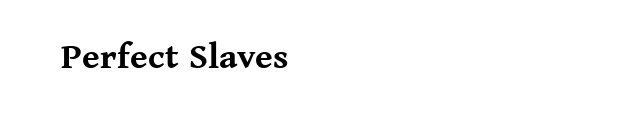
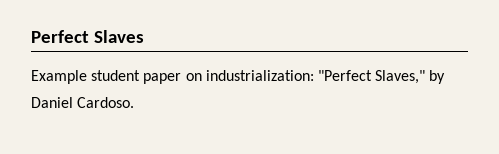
+ Example student paper on industrialization: "Perfect Slaves," by Daniel Cardoso.

